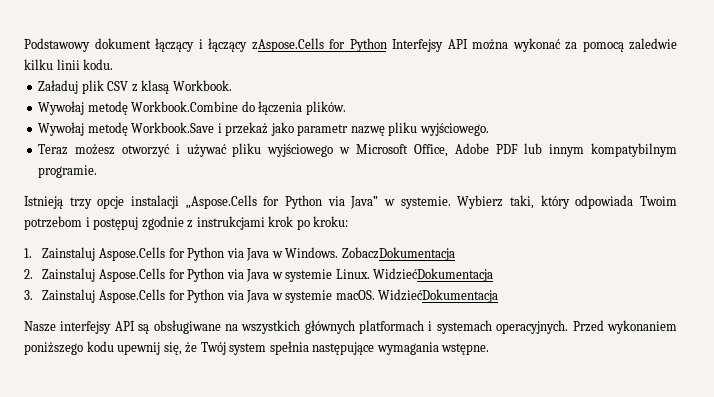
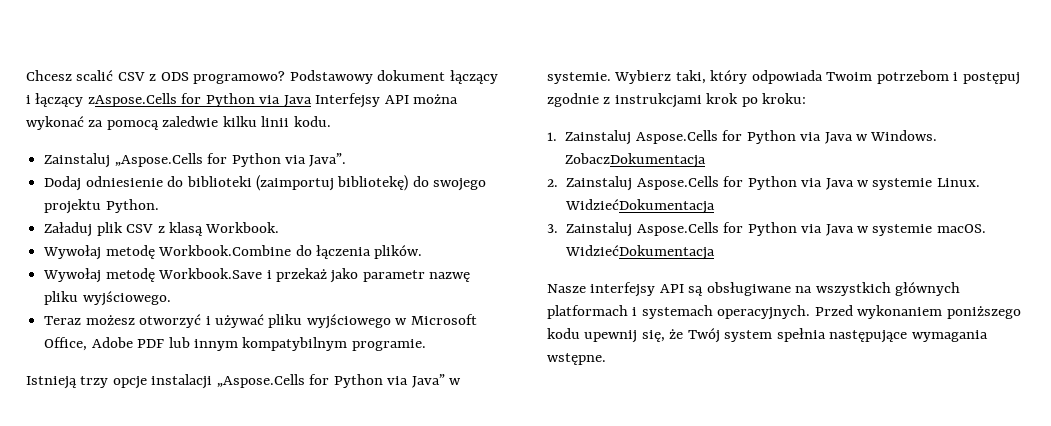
+ Chcesz scalić CSV z ODS programowo?
- Podstawowy dokument łączący i łączący zAspose.Cells for Python Interfejsy API można wykonać za pomocą zaledwie kilku linii kodu.
+ Podstawowy dokument łączący i łączący zAspose.Cells for Python via Java Interfejsy API można wykonać za pomocą zaledwie kilku linii kodu.
+ Zainstaluj „Aspose.Cells for Python via Java”.
+ Dodaj odniesienie do biblioteki (zaimportuj bibliotekę) do swojego projektu Python.

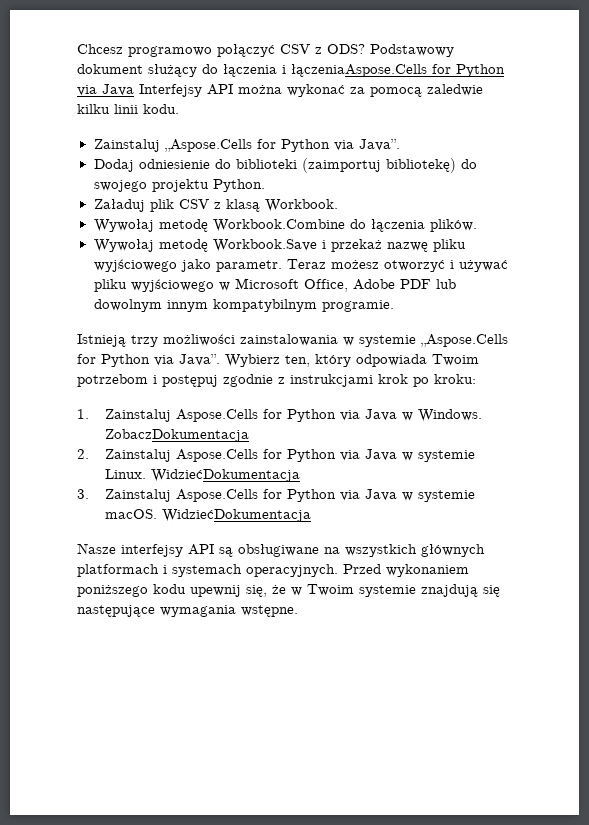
- Chcesz scalić CSV z ODS programowo? Podstawowy dokument łączący i łączący zAspose.Cells for Python via Java Interfejsy API można wykonać za pomocą zaledwie kilku linii kodu.
+ Chcesz programowo połączyć CSV z ODS? Podstawowy dokument służący do łączenia i łączeniaAspose.Cells for Python via Java Interfejsy API można wykonać za pomocą zaledwie kilku linii kodu.
- Wywołaj metodę Workbook.Save i przekaż jako parametr nazwę pliku wyjściowego.
- Teraz możesz otworzyć i używać pliku wyjściowego w Microsoft Office, Adobe PDF lub innym kompatybilnym programie.
+ Wywołaj metodę Workbook.Save i przekaż nazwę pliku wyjściowego jako parametr. Teraz możesz otworzyć i używać pliku wyjściowego w Microsoft Office, Adobe PDF lub dowolnym innym kompatybilnym programie.
- Istnieją trzy opcje instalacji „Aspose.Cells for Python via Java” w systemie. Wybierz taki, który odpowiada Twoim potrzebom i postępuj zgodnie z instrukcjami krok po kroku:
+ Istnieją trzy możliwości zainstalowania w systemie „Aspose.Cells for Python via Java”. Wybierz ten, który odpowiada Twoim potrzebom i postępuj zgodnie z instrukcjami krok po kroku:
- Przed wykonaniem poniższego kodu upewnij się, że Twój system spełnia następujące wymagania wstępne.
+ Przed wykonaniem poniższego kodu upewnij się, że w Twoim systemie znajdują się następujące wymagania wstępne.

